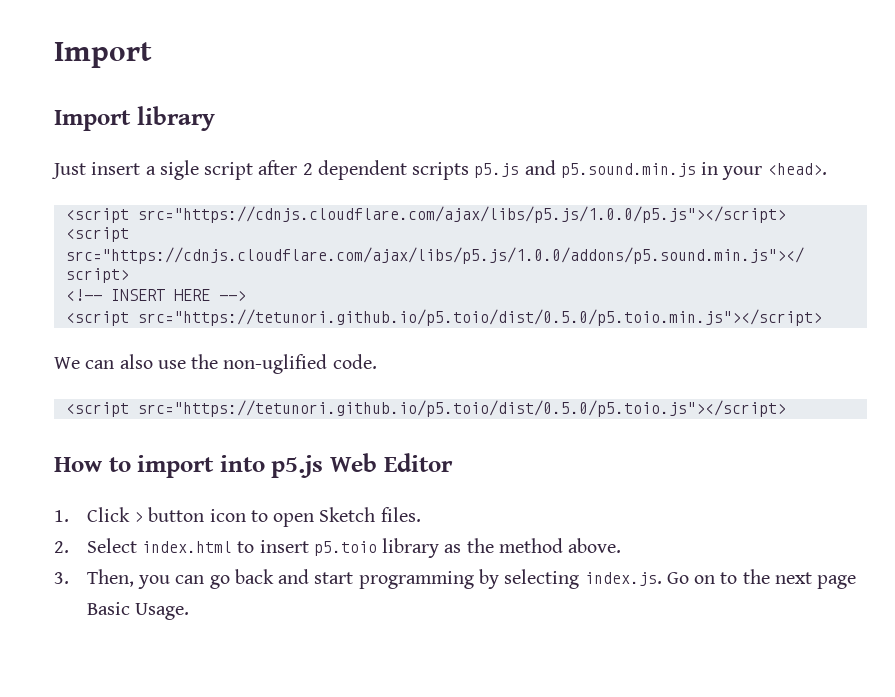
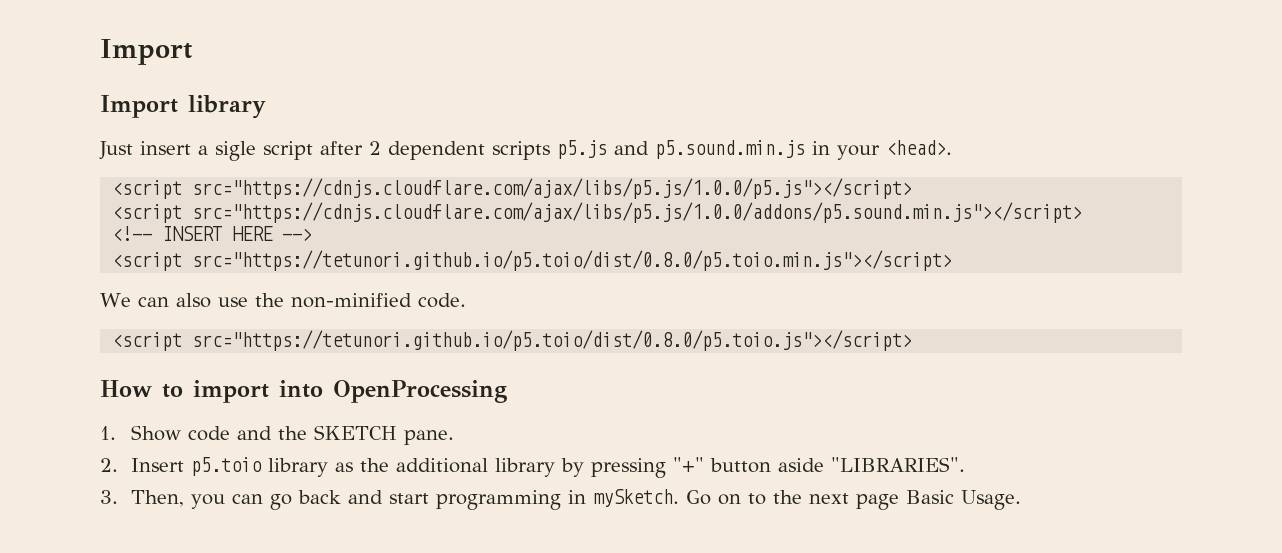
- <script src="https://tetunori.github.io/p5.toio/dist/0.5.0/p5.toio.min.js"></script>
+ <script src="https://tetunori.github.io/p5.toio/dist/0.8.0/p5.toio.min.js"></script>
- We can also use the non-uglified code.
+ We can also use the non-minified code.
- <script src="https://tetunori.github.io/p5.toio/dist/0.5.0/p5.toio.js"></script>
+ <script src="https://tetunori.github.io/p5.toio/dist/0.8.0/p5.toio.js"></script>
- How to import into p5.js Web Editor
- 1. Click > button icon to open Sketch files.
- 2. Select index.html to insert p5.toio library as the method above.
+ How to import into OpenProcessing
+ 1. Show code and the SKETCH pane.
+ 2. Insert p5.toio library as the additional library by pressing "+" button aside "LIBRARIES".
- 3. Then, you can go back and start programming by selecting index.js. Go on to the next page Basic Usage.
+ 3. Then, you can go back and start programming in mySketch. Go on to the next page Basic Usage.

